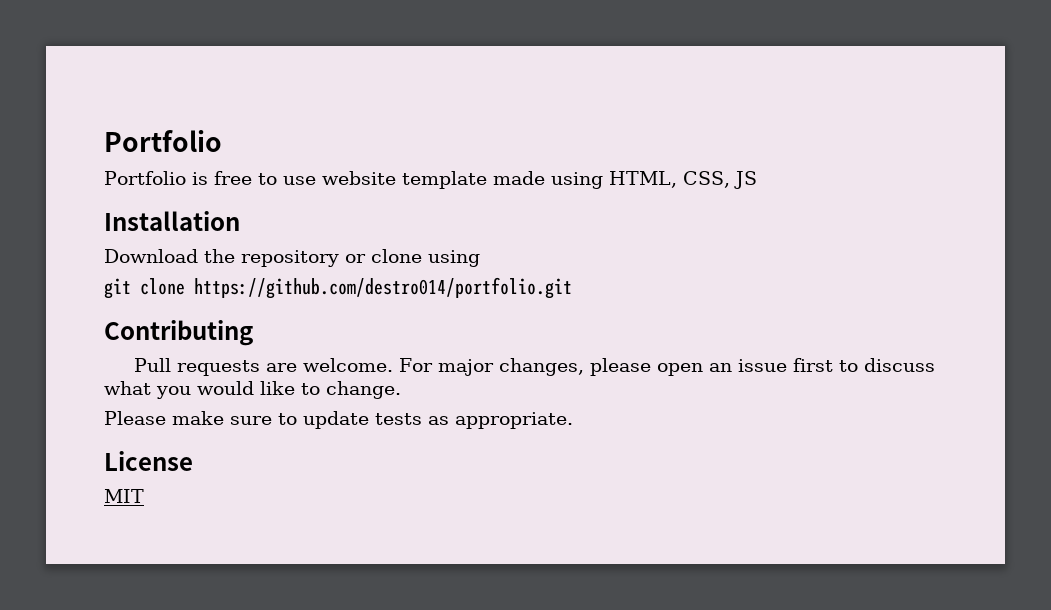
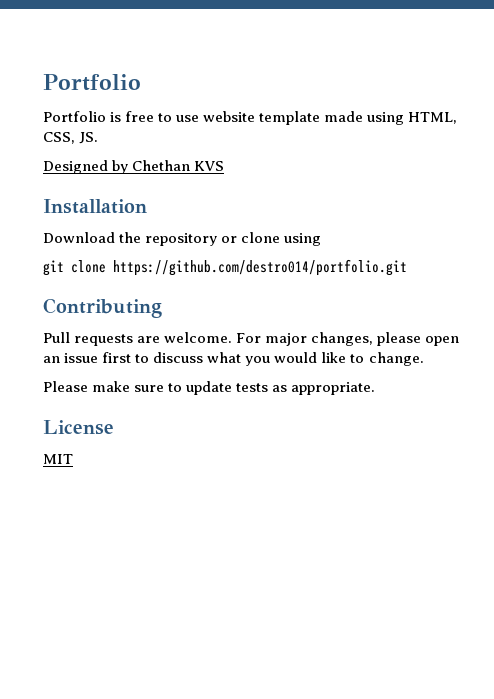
- Portfolio is free to use website template made using HTML, CSS, JS
+ Portfolio is free to use website template made using HTML, CSS, JS.
+ Designed by Chethan KVS

